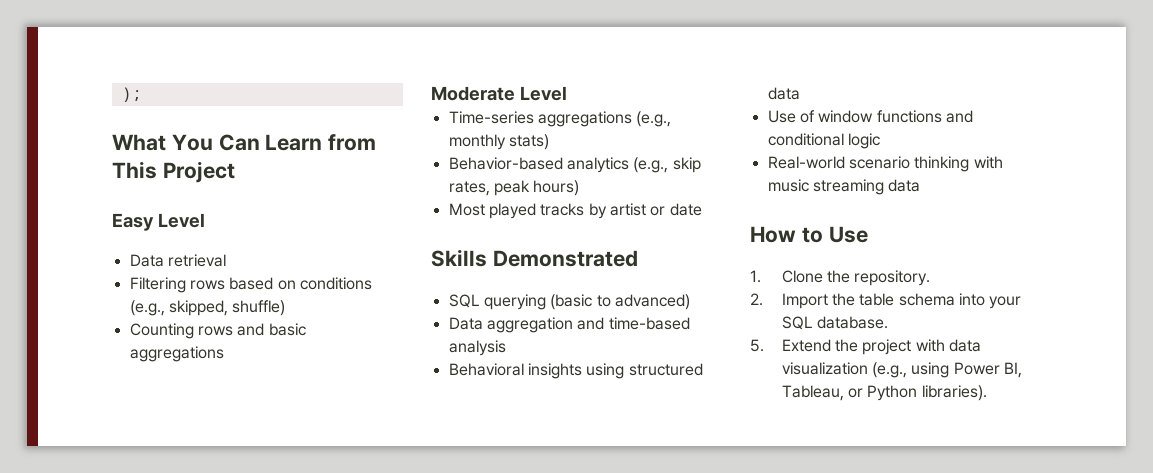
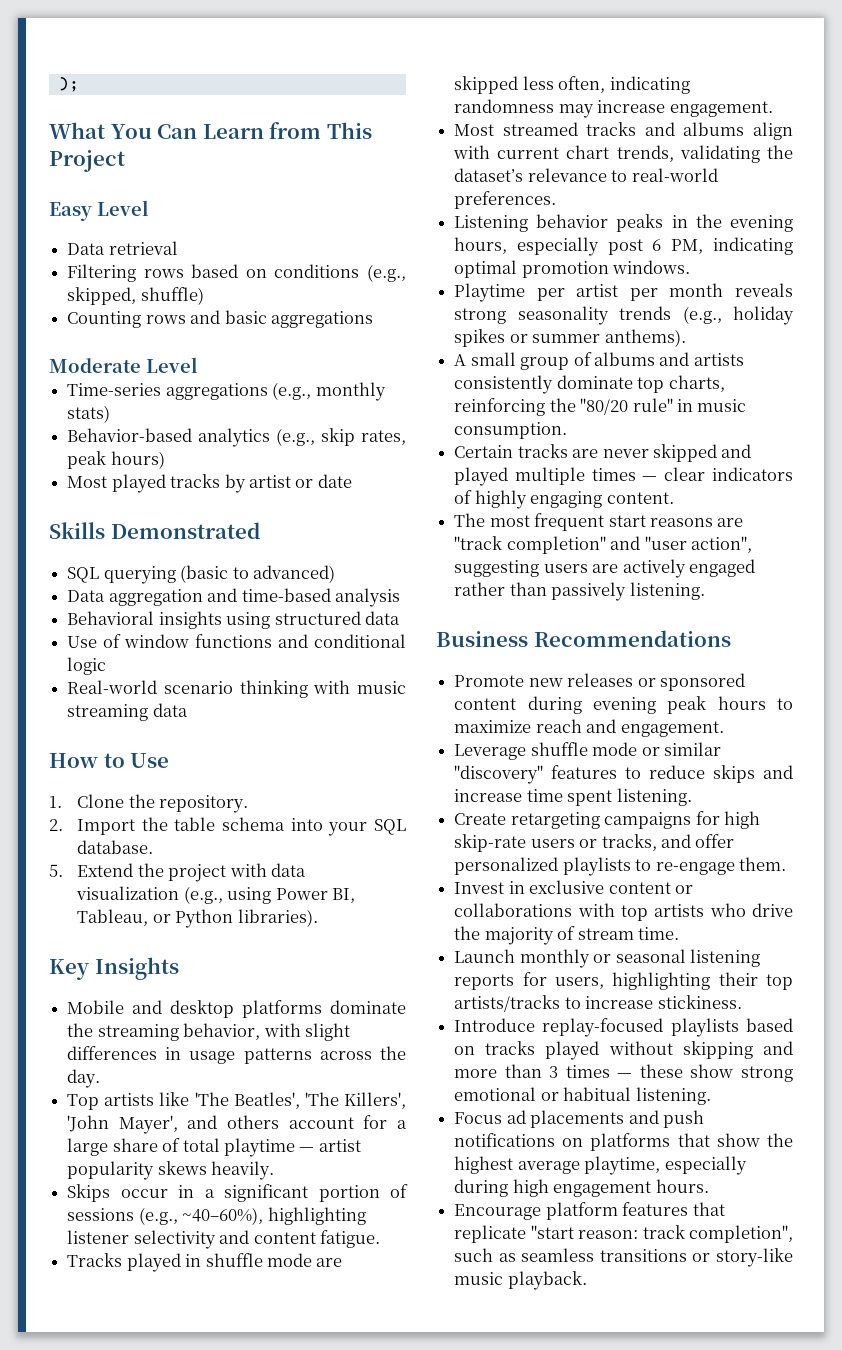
+ Key Insights
+ Mobile and desktop platforms dominate the streaming behavior, with slight differences in usage patterns across the day.
+ Top artists like 'The Beatles', 'The Killers', 'John Mayer', and others account for a large share of total playtime — artist popularity skews heavily.
+ Skips occur in a significant portion of sessions (e.g., ~40–60%), highlighting listener selectivity and content fatigue.
+ Tracks played in shuffle mode are skipped less often, indicating randomness may increase engagement.
+ Most streamed tracks and albums align with current chart trends, validating the dataset’s relevance to real-world preferences.
+ Listening behavior peaks in the evening hours, especially post 6 PM, indicating optimal promotion windows.
+ Playtime per artist per month reveals strong seasonality trends (e.g., holiday spikes or summer anthems).
+ A small group of albums and artists consistently dominate top charts, reinforcing the "80/20 rule" in music consumption.
+ Certain tracks are never skipped and played multiple times — clear indicators of highly engaging content.
+ The most frequent start reasons are "track completion" and "user action", suggesting users are actively engaged rather than passively listening.
+ Business Recommendations
+ Promote new releases or sponsored content during evening peak hours to maximize reach and engagement.
+ Leverage shuffle mode or similar "discovery" features to reduce skips and increase time spent listening.
+ Create retargeting campaigns for high skip-rate users or tracks, and offer personalized playlists to re-engage them.
+ Invest in exclusive content or collaborations with top artists who drive the majority of stream time.
+ Launch monthly or seasonal listening reports for users, highlighting their top artists/tracks to increase stickiness.
+ Introduce replay-focused playlists based on tracks played without skipping and more than 3 times — these show strong emotional or habitual listening.
+ Focus ad placements and push notifications on platforms that show the highest average playtime, especially during high engagement hours.
+ Encourage platform features that replicate "start reason: track completion", such as seamless transitions or story-like music playback.

